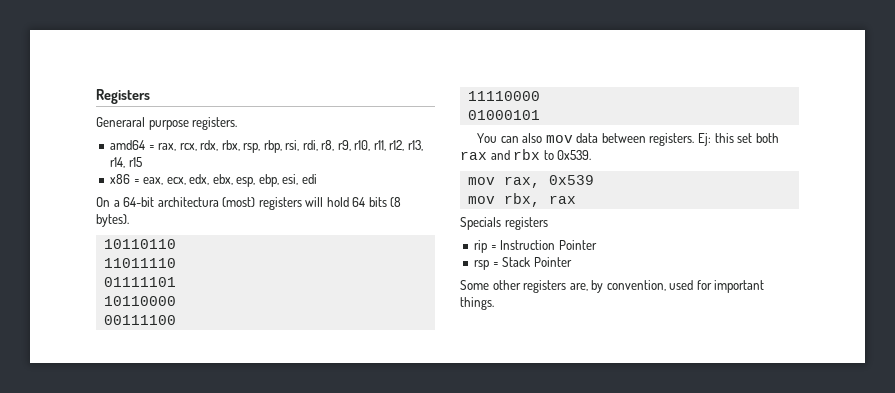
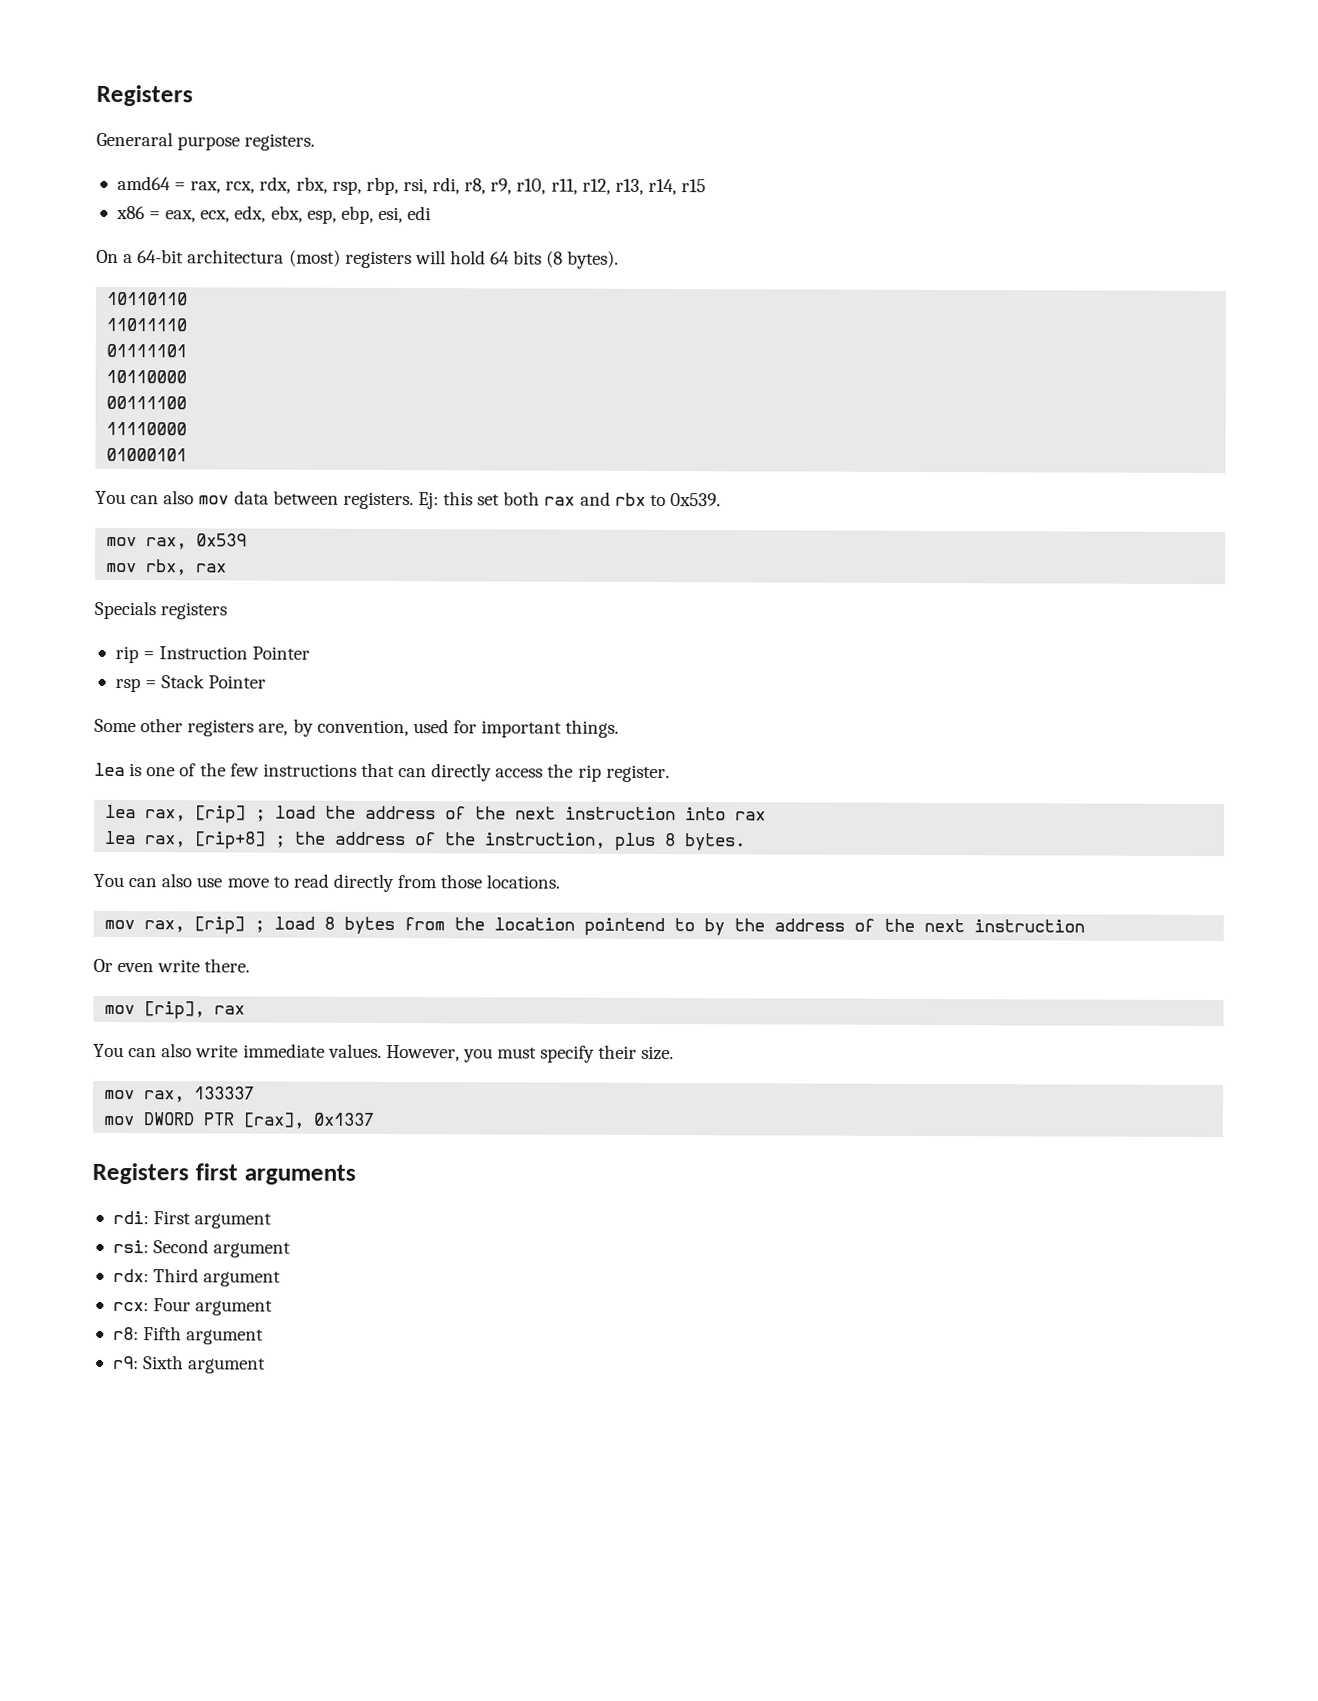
+ lea is one of the few instructions that can directly access the rip register.
+ lea rax, [rip] ; load the address of the next instruction into rax
+ lea rax, [rip+8] ; the address of the instruction, plus 8 bytes.
+ You can also use move to read directly from those locations.
+ mov rax, [rip] ; load 8 bytes from the location pointend to by the address of the next instruction
+ Or even write there.
+ mov [rip], rax
+ You can also write immediate values. However, you must specify their size.
+ mov rax, 133337
+ mov DWORD PTR [rax], 0x1337
+ Registers first arguments
+ rdi: First argument
+ rsi: Second argument
+ rdx: Third argument
+ rcx: Four argument
+ r8: Fifth argument
+ r9: Sixth argument

